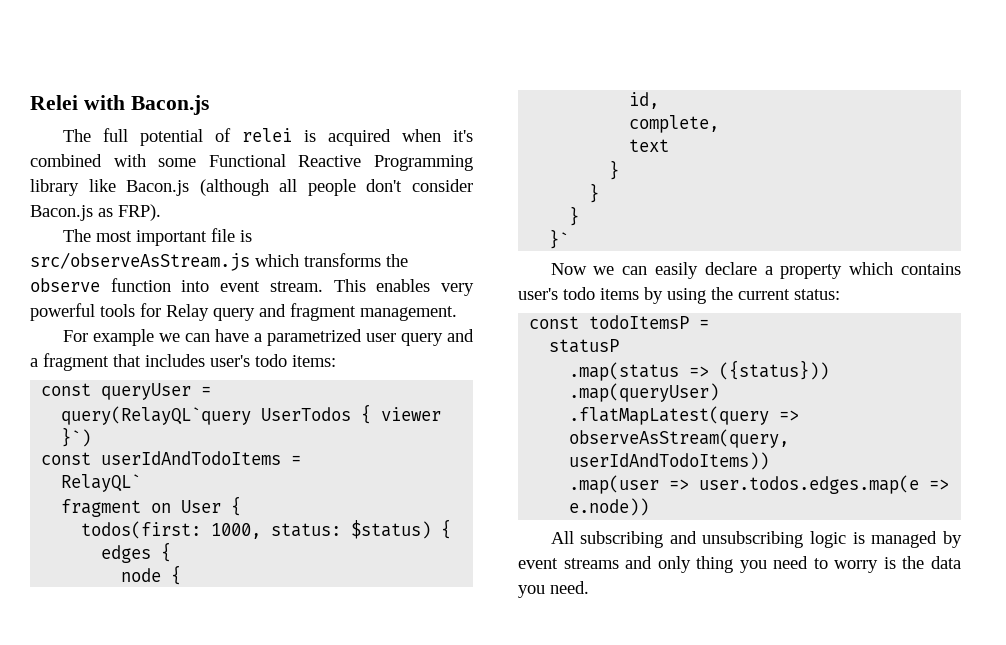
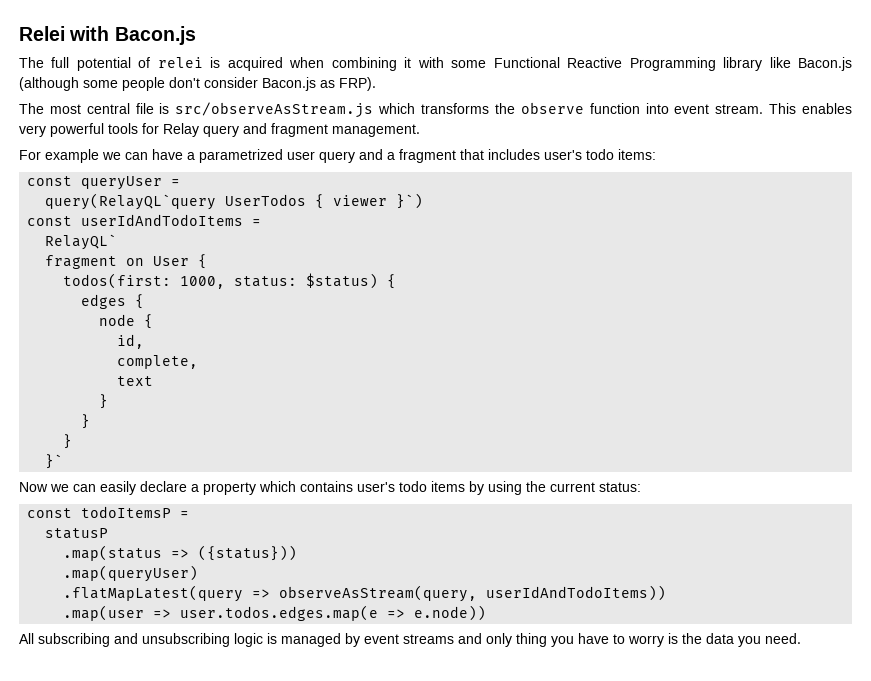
- The full potential of relei is acquired when it's combined with some Functional Reactive Programming library like Bacon.js (although all people don't consider Bacon.js as FRP).
+ The full potential of relei is acquired when combining it with some Functional Reactive Programming library like Bacon.js (although some people don't consider Bacon.js as FRP).
- The most important file is src/observeAsStream.js which transforms the observe function into event stream.
+ The most central file is src/observeAsStream.js which transforms the observe function into event stream.
- All subscribing and unsubscribing logic is managed by event streams and only thing you need to worry is the data you need.
+ All subscribing and unsubscribing logic is managed by event streams and only thing you have to worry is the data you need.

